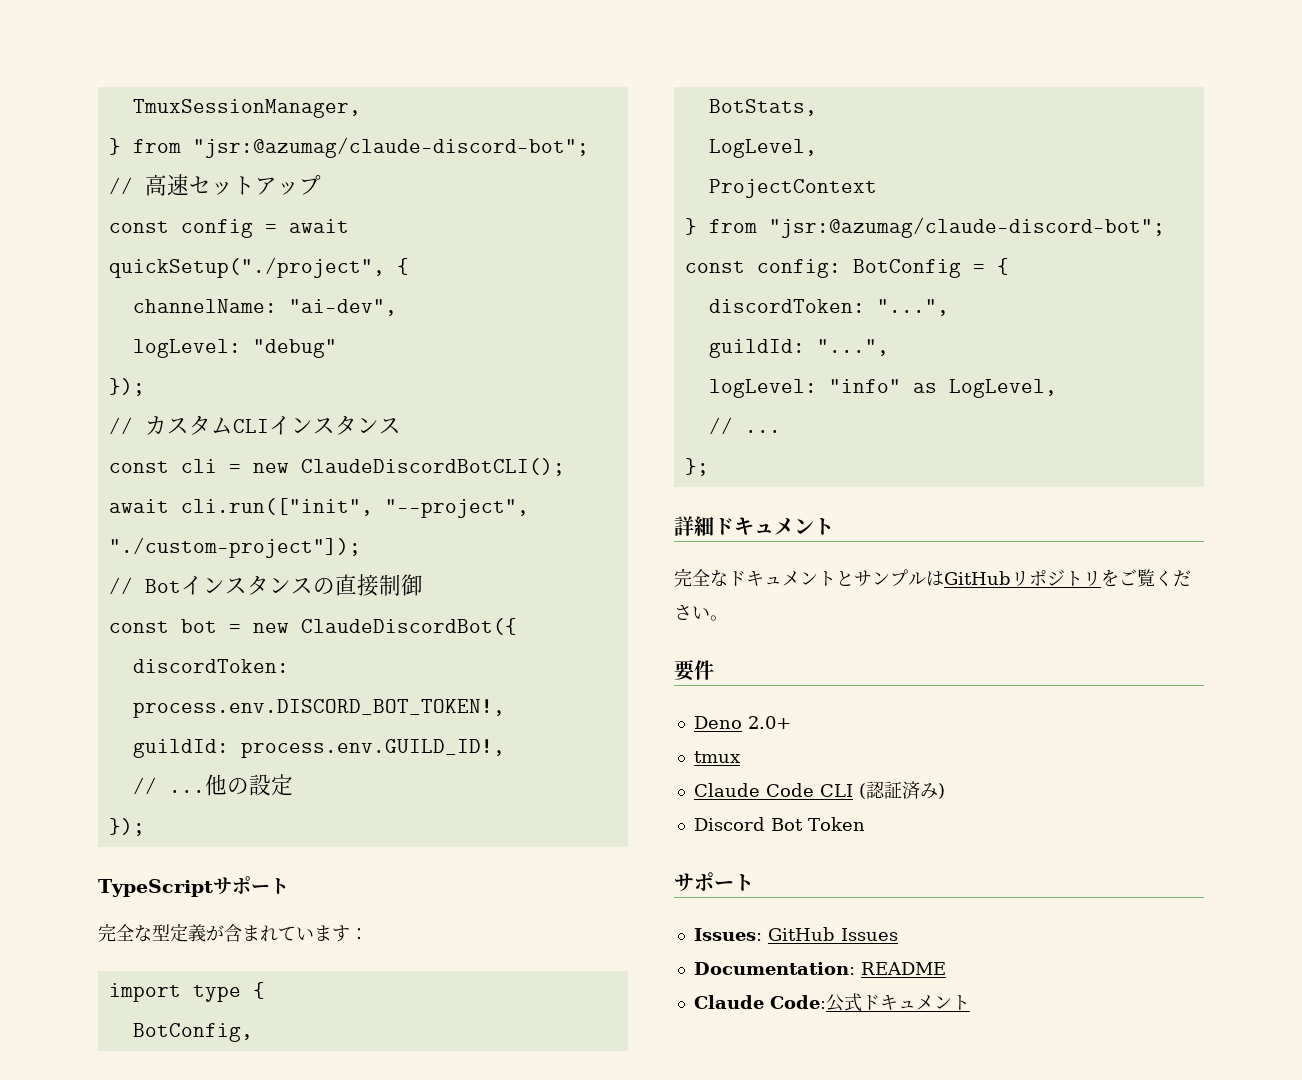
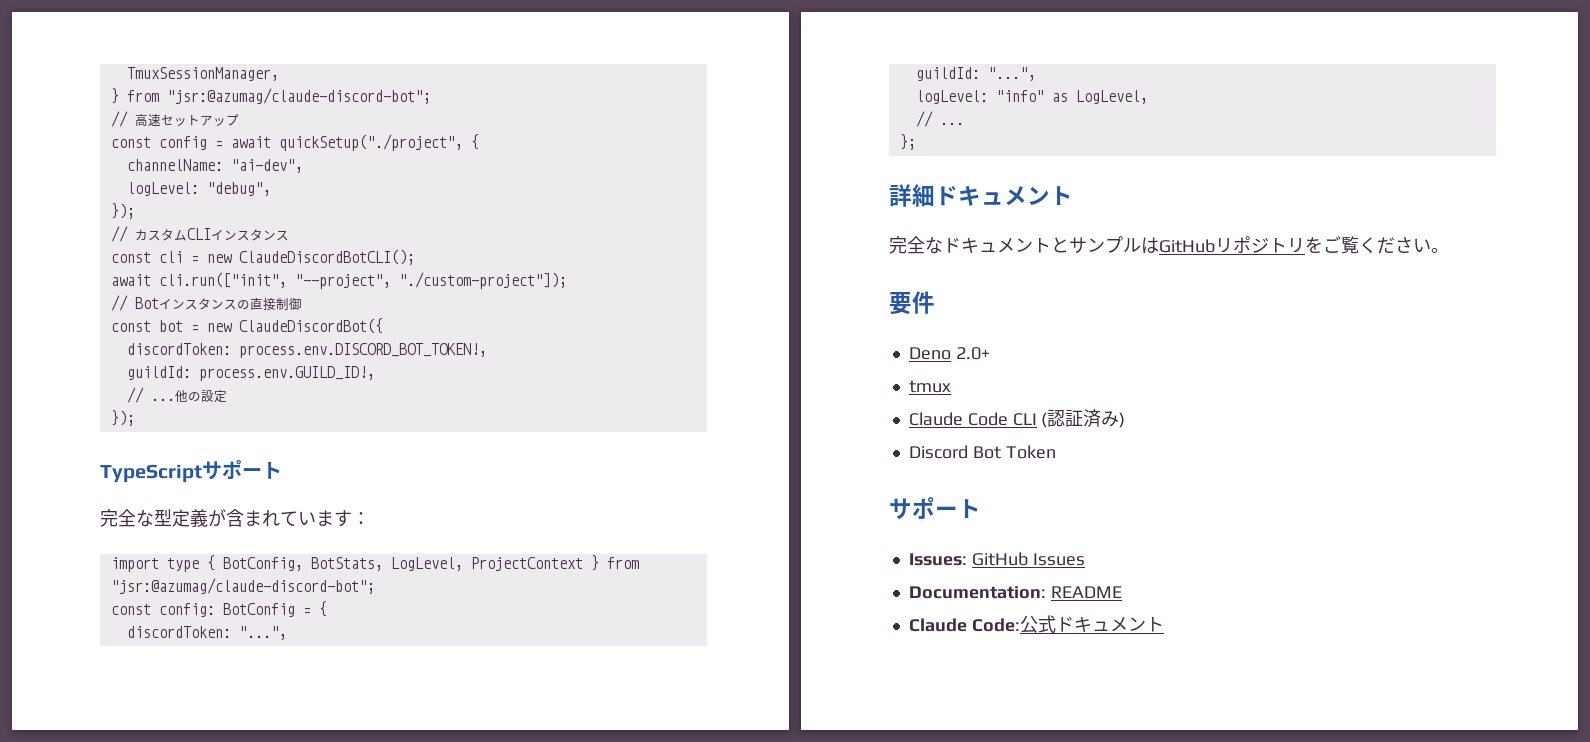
- logLevel: "debug"
+ logLevel: "debug",
- import type {
- BotConfig,
- BotStats,
- LogLevel,
- ProjectContext
- } from "jsr:@azumag/claude-discord-bot";
+ import type { BotConfig, BotStats, LogLevel, ProjectContext } from "jsr:@azumag/claude-discord-bot";

